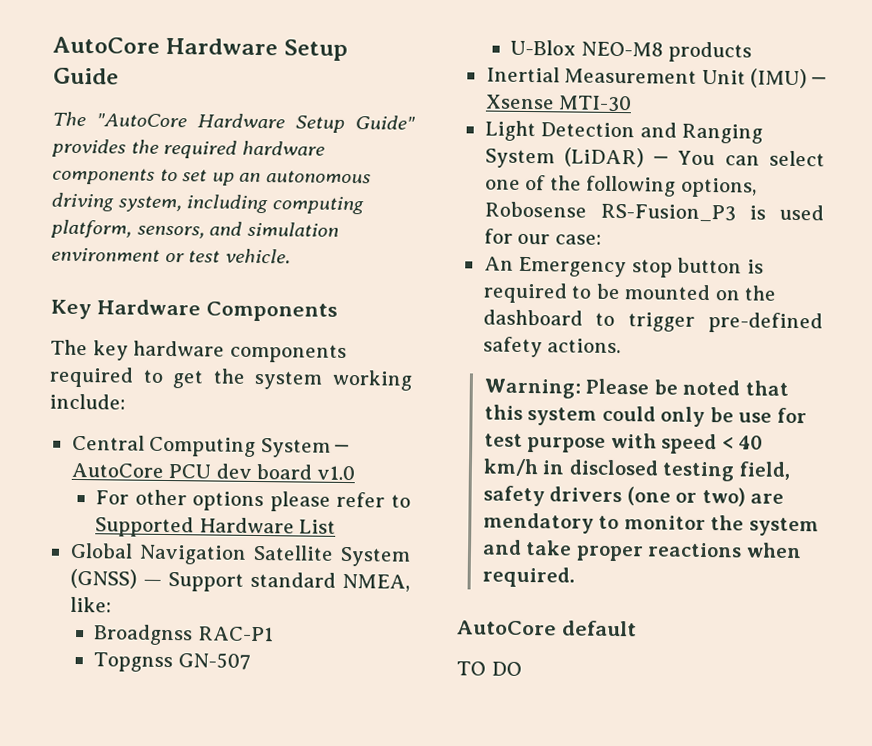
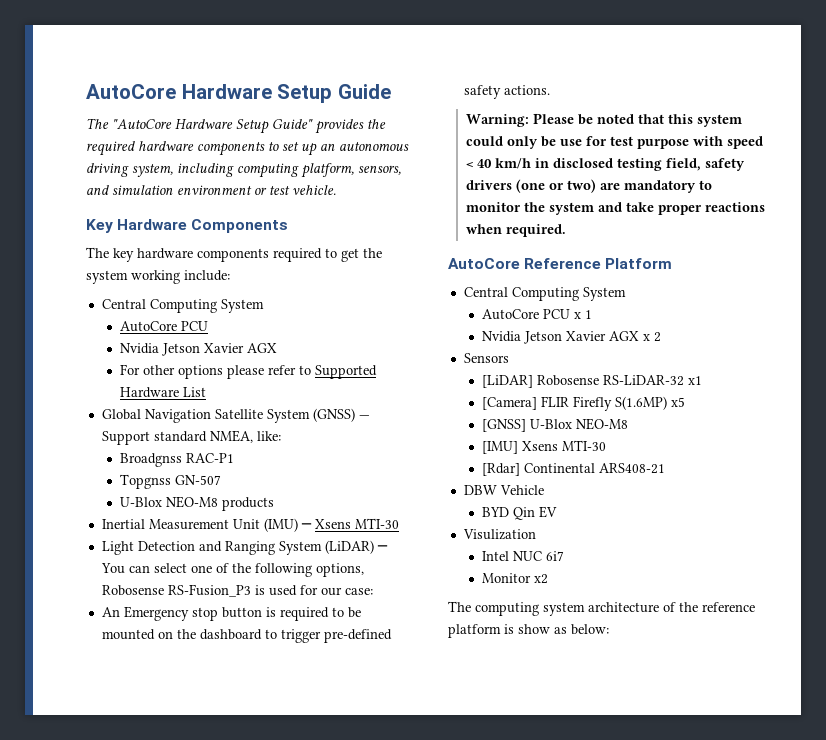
  The key hardware components required to get the system working include:
- Central Computing System ─ AutoCore PCU dev board v1.0
+ Central Computing System
+ AutoCore PCU
+ Nvidia Jetson Xavier AGX
- Inertial Measurement Unit (IMU) ─ Xsense MTI-30
+ Inertial Measurement Unit (IMU) ─ Xsens MTI-30
- Warning: Please be noted that this system could only be use for test purpose with speed < 40 km/h in disclosed testing field, safety drivers (one or two) are mendatory to monitor the system and take proper reactions when required.
+ Warning: Please be noted that this system could only be use for test purpose with speed < 40 km/h in disclosed testing field, safety drivers (one or two) are mandatory to monitor the system and take proper reactions when required.
- AutoCore default
- TO DO
+ AutoCore Reference Platform
+ Central Computing System
+ AutoCore PCU x 1
+ Nvidia Jetson Xavier AGX x 2
+ Sensors
+ [LiDAR] Robosense RS-LiDAR-32 x1
+ [Camera] FLIR Firefly S(1.6MP) x5
+ [GNSS] U-Blox NEO-M8
+ [IMU] Xsens MTI-30
+ [Rdar] Continental ARS408-21
+ DBW Vehicle
+ BYD Qin EV
+ Visulization
+ Intel NUC 6i7
+ Monitor x2
+ The computing system architecture of the reference platform is show as below:

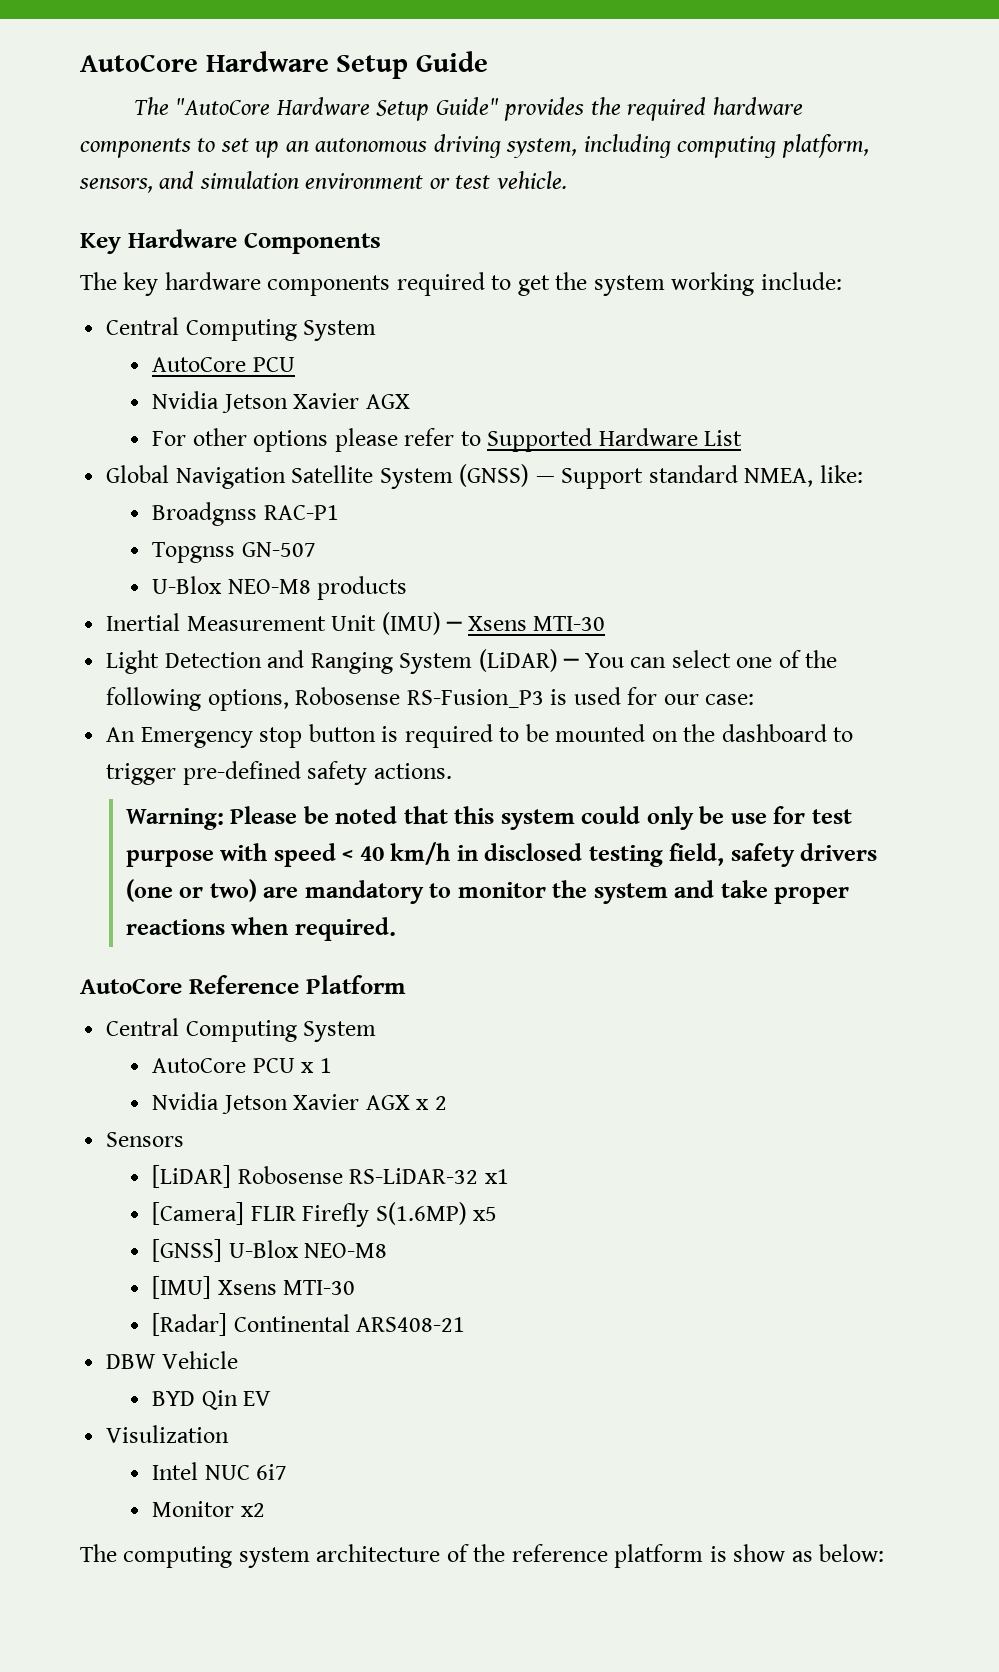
- [Rdar] Continental ARS408-21
+ [Radar] Continental ARS408-21

